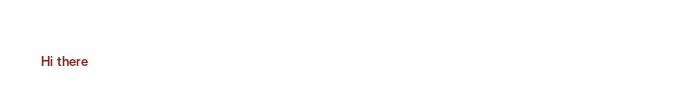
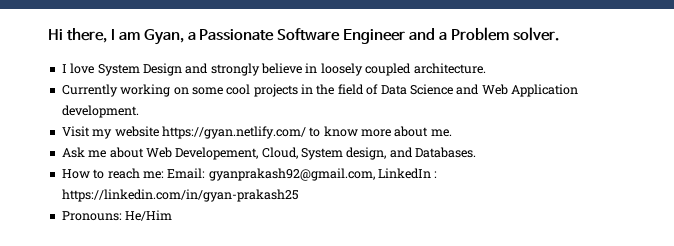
- Hi there
+ Hi there, I am Gyan, a Passionate Software Engineer and a Problem solver.
+ I love System Design and strongly believe in loosely coupled architecture.
+ Currently working on some cool projects in the field of Data Science and Web Application development.
+ Visit my website https://gyan.netlify.com/ to know more about me.
+ Ask me about Web Developement, Cloud, System design, and Databases.
+ How to reach me: Email: gyanprakash92@gmail.com, LinkedIn : https://linkedin.com/in/gyan-prakash25
+ Pronouns: He/Him

